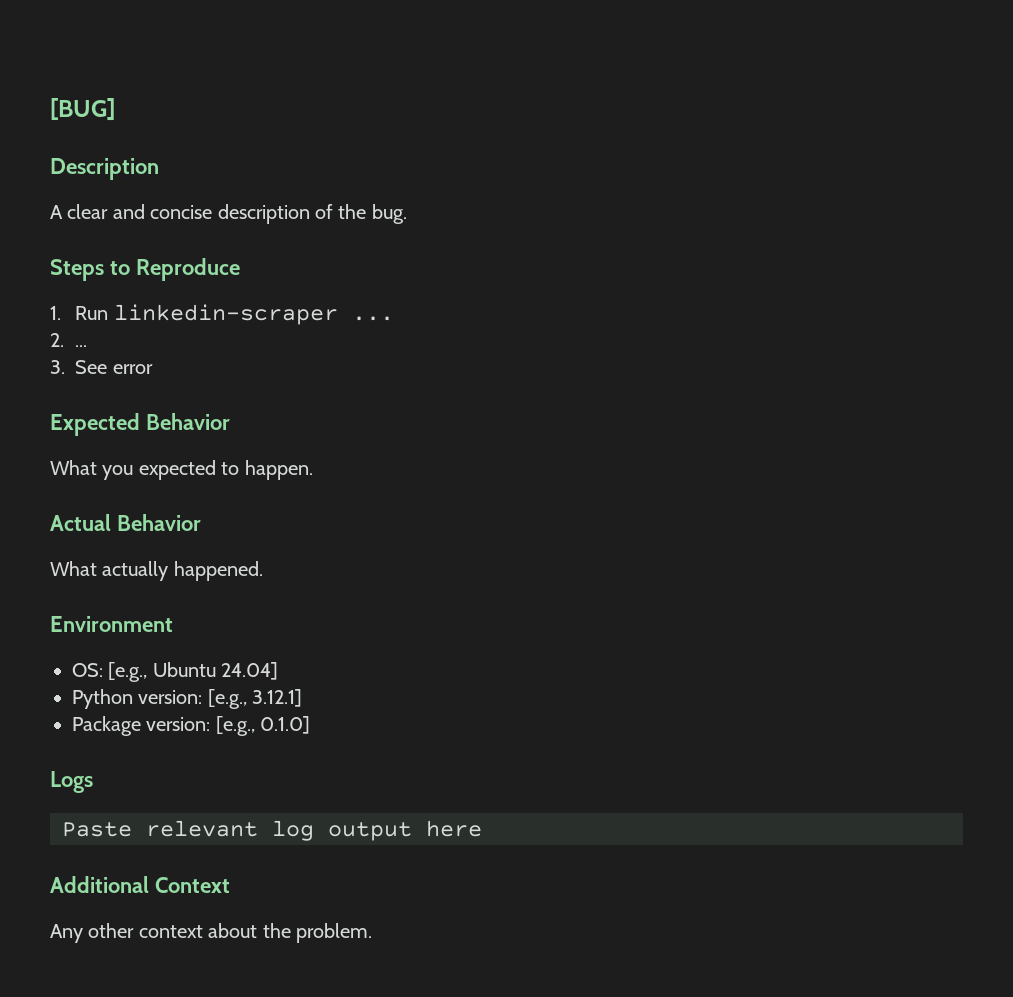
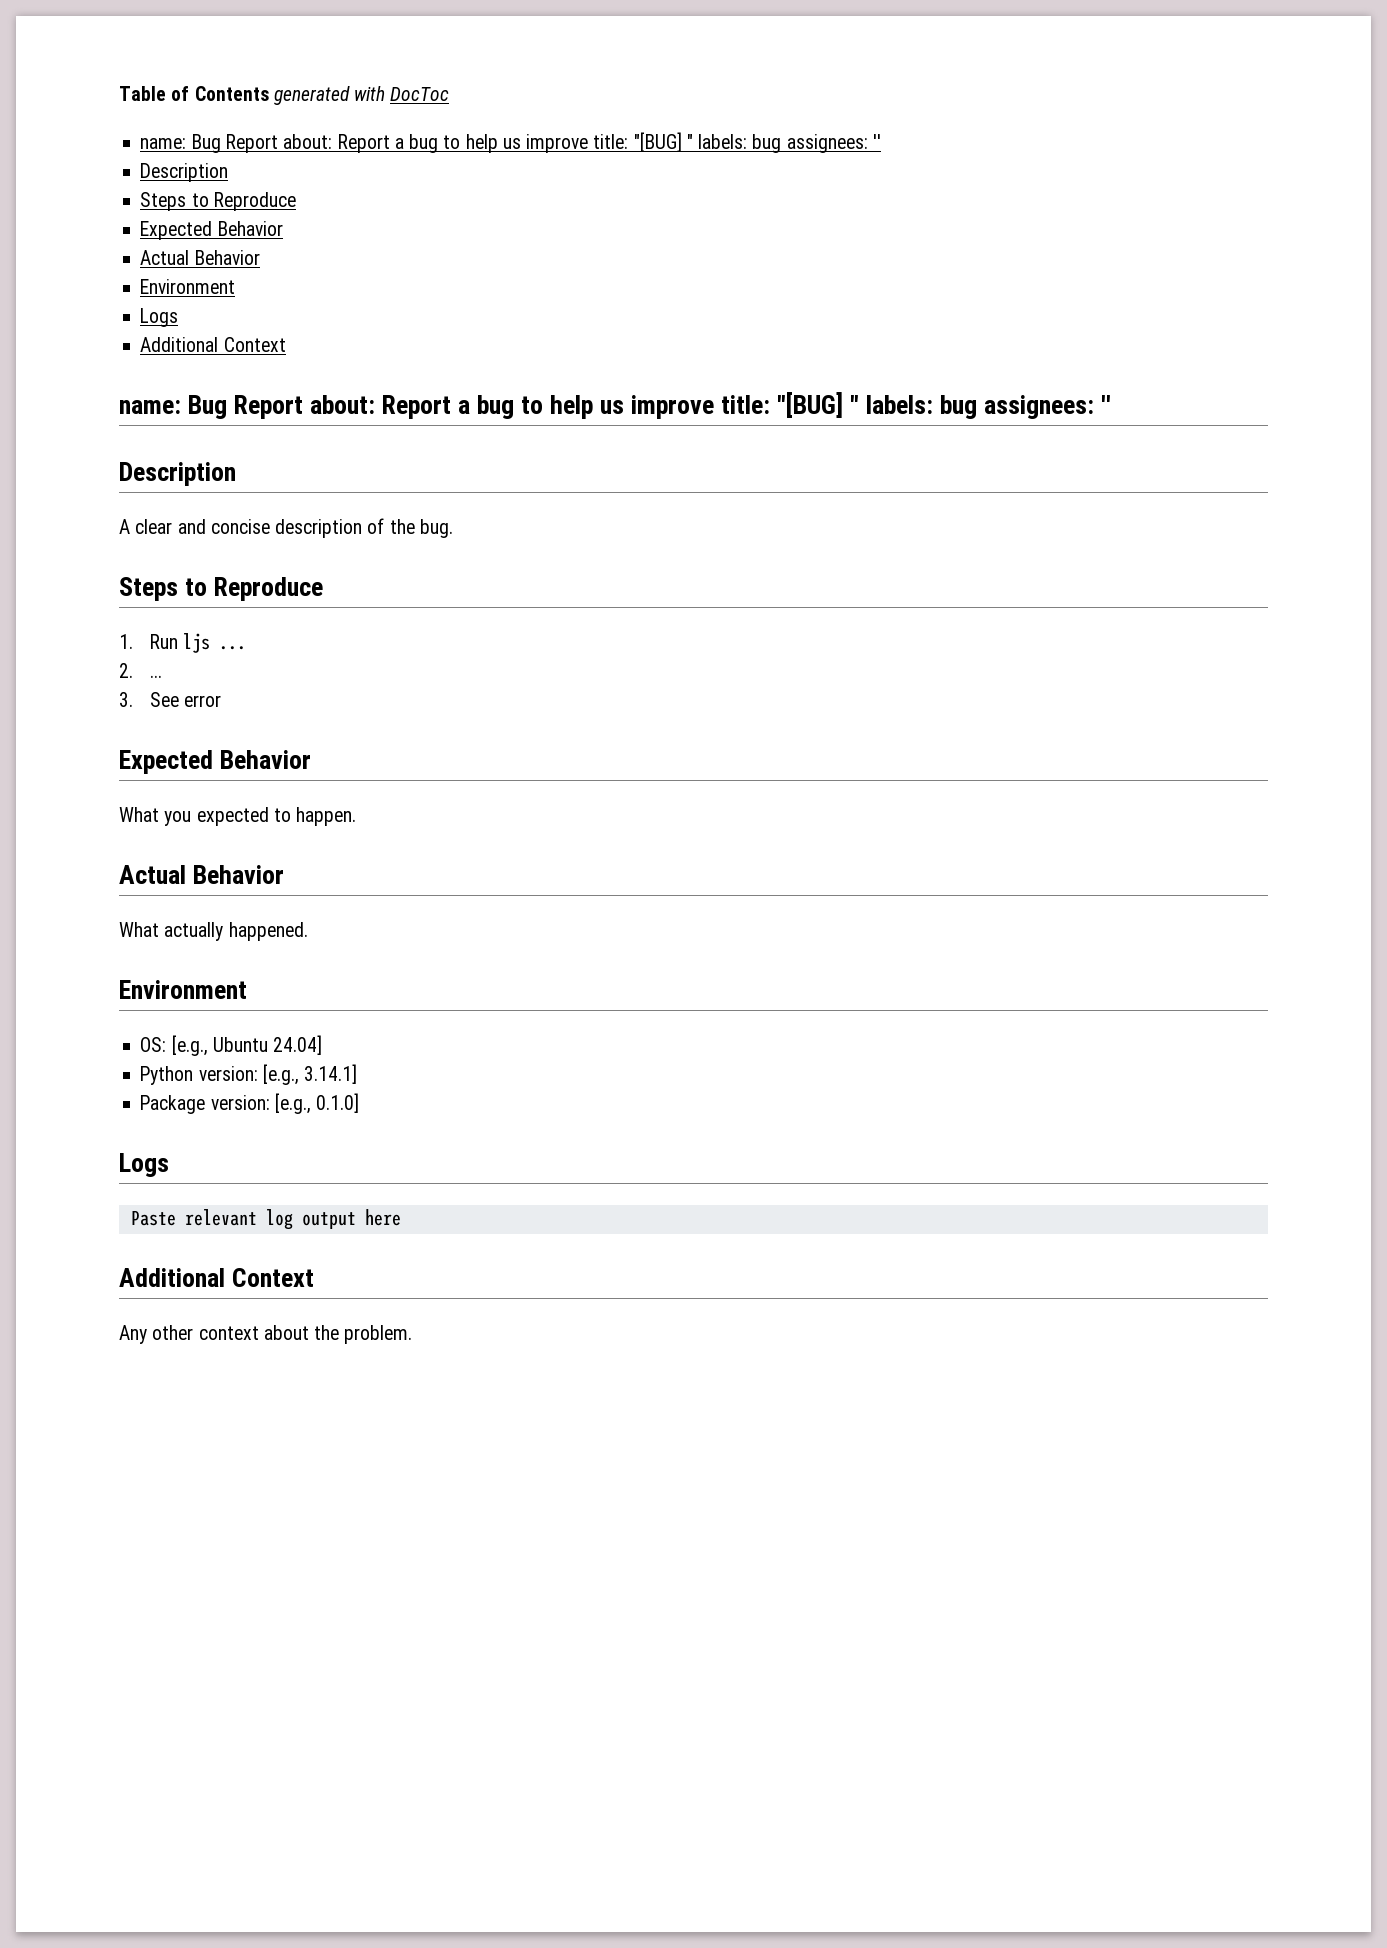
- [BUG]
+ Table of Contents generated with DocToc
+ name: Bug Report about: Report a bug to help us improve title: "[BUG] " labels: bug assignees: ''
+ Description
+ Steps to Reproduce
+ Expected Behavior
+ Actual Behavior
+ Environment
+ Logs
+ Additional Context
+ name: Bug Report about: Report a bug to help us improve title: "[BUG] " labels: bug assignees: ''
- 1. Run linkedin-scraper ...
+ 1. Run ljs ...
- Python version: [e.g., 3.12.1]
+ Python version: [e.g., 3.14.1]

